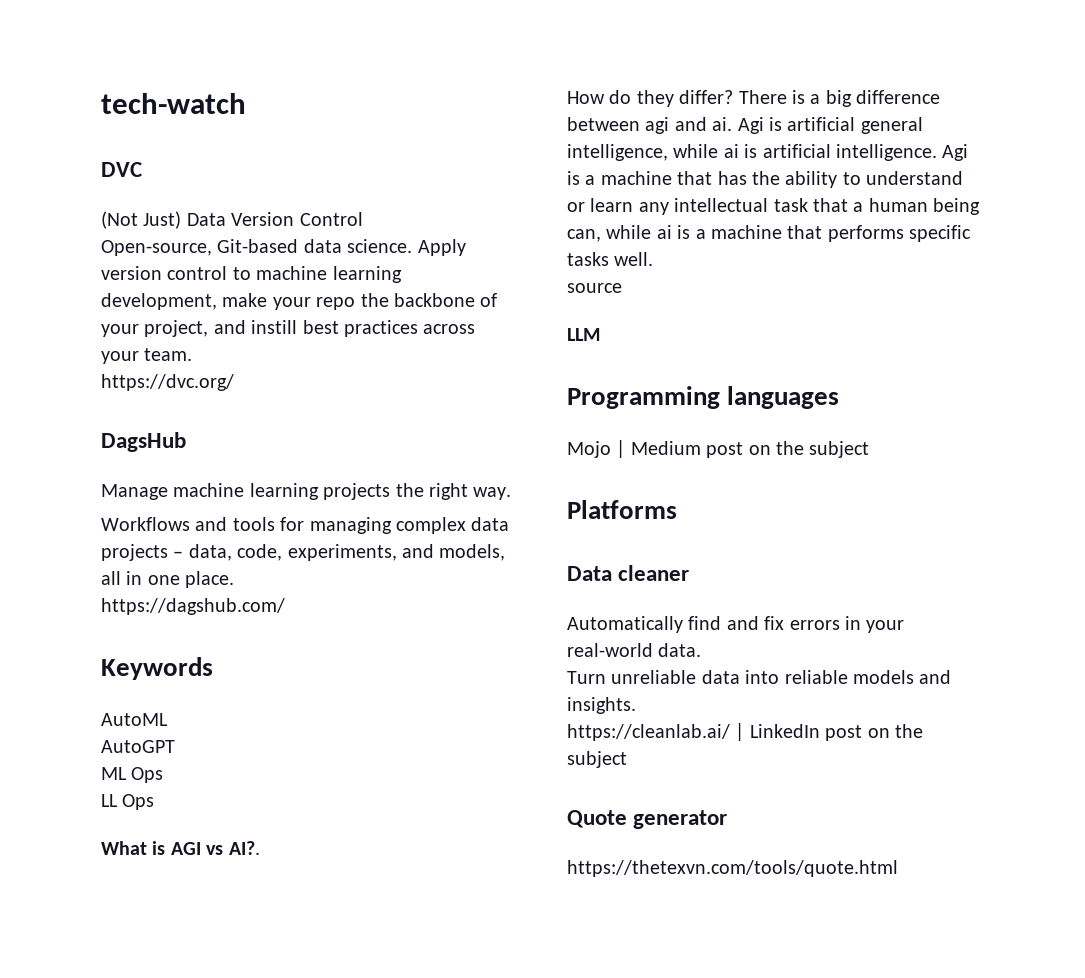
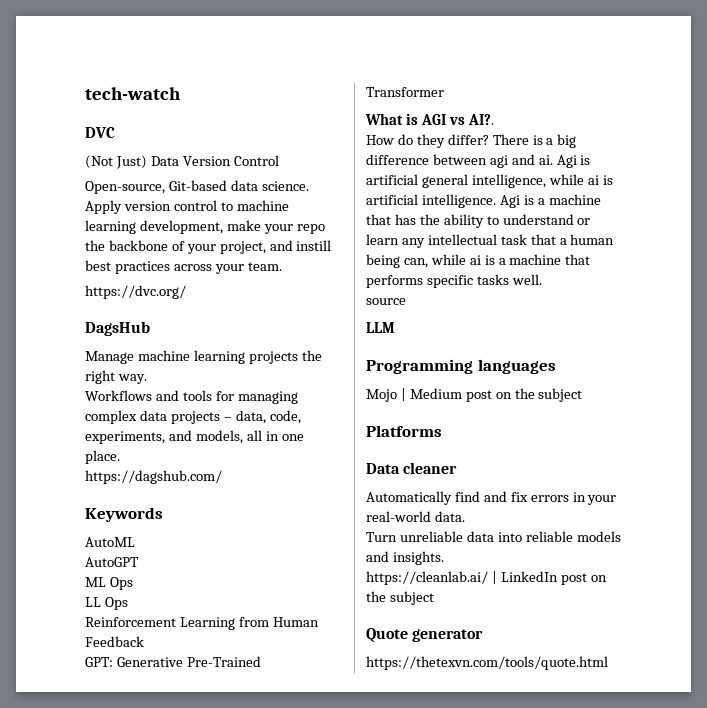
+ Reinforcement Learning from Human Feedback
+ GPT: Generative Pre-Trained Transformer

